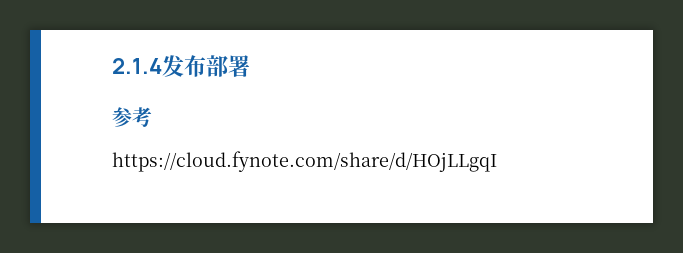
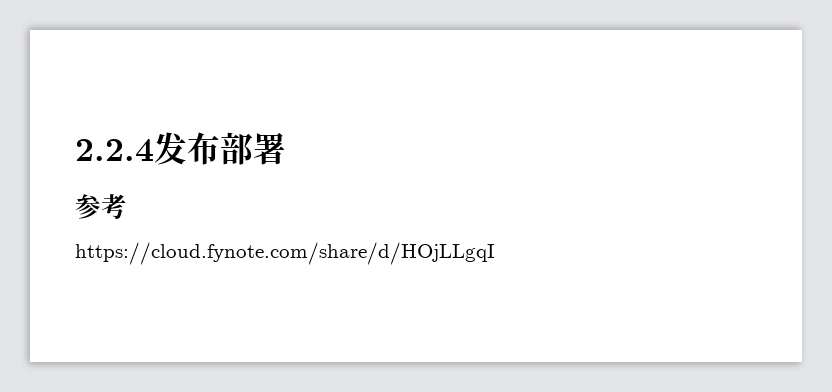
- 2.1.4发布部署
+ 2.2.4发布部署

